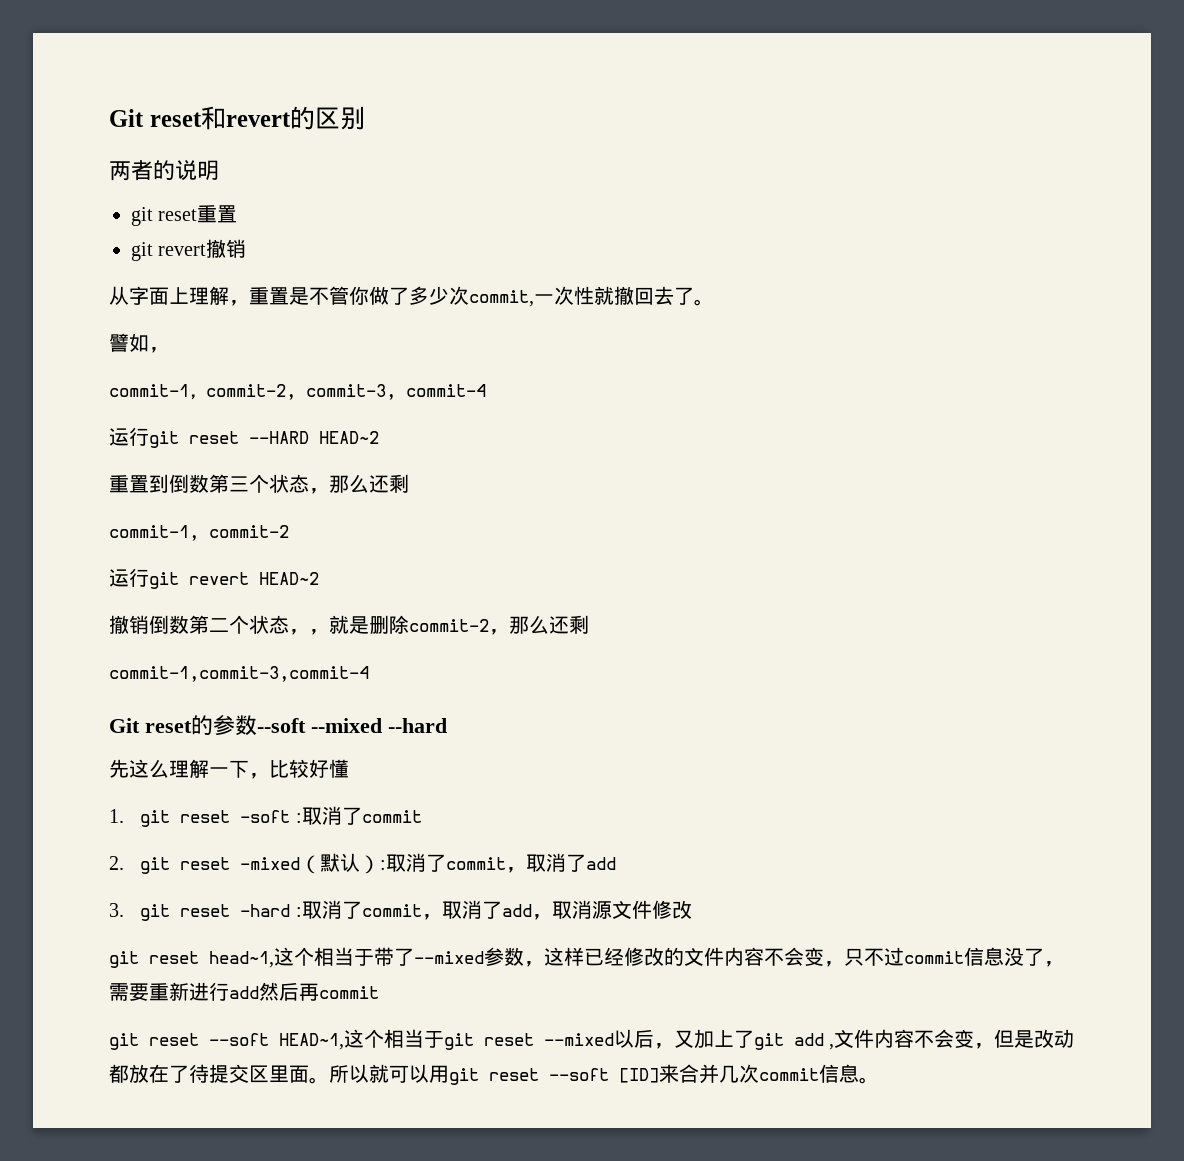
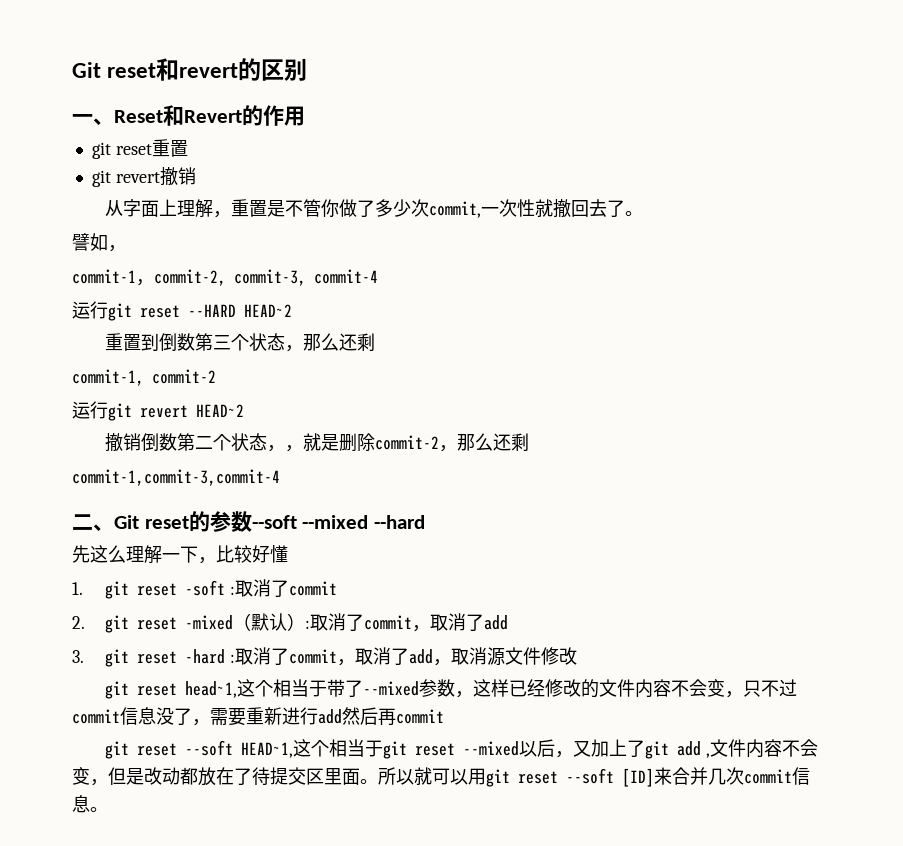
- 两者的说明
+ 一、Reset和Revert的作用
- Git reset的参数--soft --mixed --hard
+ 二、Git reset的参数--soft --mixed --hard

